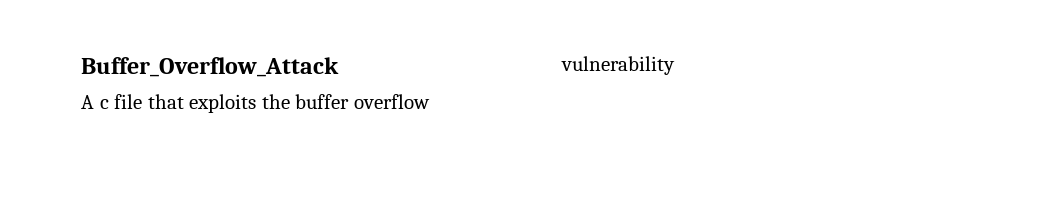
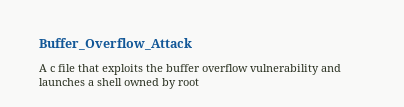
- A c file that exploits the buffer overflow vulnerability
+ A c file that exploits the buffer overflow vulnerability and launches a shell owned by root

